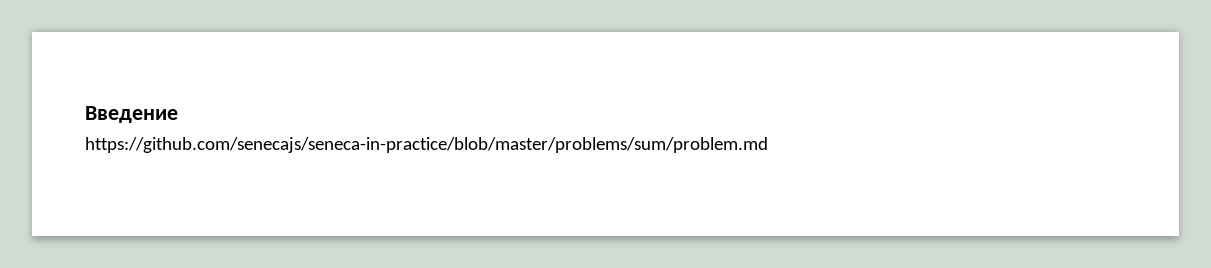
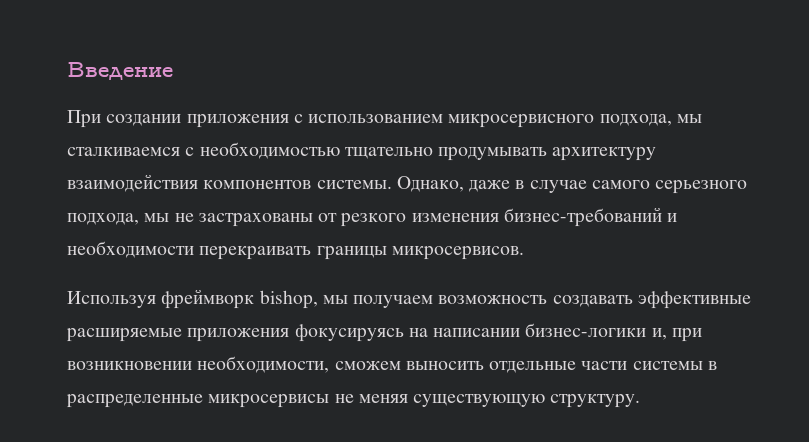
- https://github.com/senecajs/seneca-in-practice/blob/master/problems/sum/problem.md
+ При создании приложения с использованием микросервисного подхода, мы сталкиваемся с необходимостью тщательно продумывать архитектуру взаимодействия компонентов системы. Однако, даже в случае самого серьезного подхода, мы не застрахованы от резкого изменения бизнес-требований и необходимости перекраивать границы микросервисов.
+ Используя фреймворк bishop, мы получаем возможность создавать эффективные расширяемые приложения фокусируясь на написании бизнес-логики и, при возникновении необходимости, сможем выносить отдельные части системы в распределенные микросервисы не меняя существующую структуру.

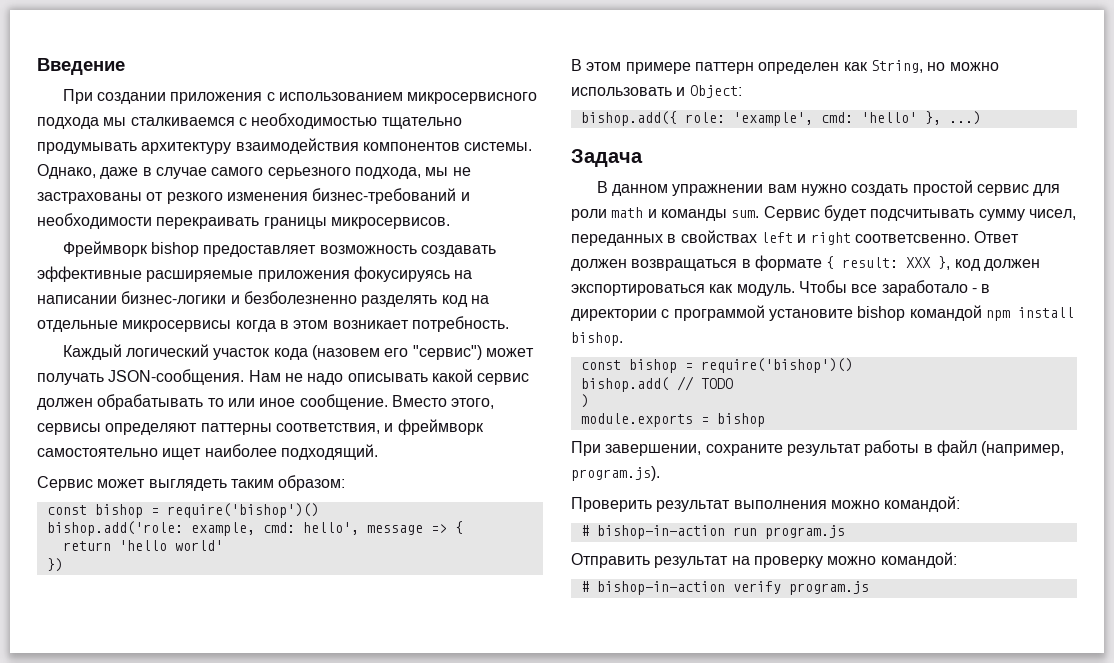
- При создании приложения с использованием микросервисного подхода, мы сталкиваемся с необходимостью тщательно продумывать архитектуру взаимодействия компонентов системы.
+ При создании приложения с использованием микросервисного подхода мы сталкиваемся с необходимостью тщательно продумывать архитектуру взаимодействия компонентов системы.
- Используя фреймворк bishop, мы получаем возможность создавать эффективные расширяемые приложения фокусируясь на написании бизнес-логики и, при возникновении необходимости, сможем выносить отдельные части системы в распределенные микросервисы не меняя существующую структуру.
+ Фреймворк bishop предоставляет возможность создавать эффективные расширяемые приложения фокусируясь на написании бизнес-логики и безболезненно разделять код на отдельные микросервисы когда в этом возникает потребность.
+ Каждый логический участок кода (назовем его "сервис") может получать JSON-сообщения. Нам не надо описывать какой сервис должен обрабатывать то или иное сообщение. Вместо этого, сервисы определяют паттерны соответствия, и фреймворк самостоятельно ищет наиболее подходящий.
+ Cервис может выглядеть таким образом:
+ const bishop = require('bishop')()
+ bishop.add('role: example, cmd: hello', message => {
+ return 'hello world'
+ })
+ В этом примере паттерн определен как String, но можно использовать и Object:
+ bishop.add({ role: 'example', cmd: 'hello' }, ...)
+ Задача
+ В данном упражнении вам нужно создать простой сервис для роли math и команды sum. Сервис будет подсчитывать сумму чисел, переданных в свойствах left и right соответсвенно. Ответ должен возвращаться в формате { result: XXX }, код должен экспортироваться как модуль. Чтобы все заработало - в директории с программой установите bishop командой npm install bishop.
+ const bishop = require('bishop')()
+ bishop.add( // TODO
+ )
+ module.exports = bishop
+ При завершении, сохраните результат работы в файл (например, program.js).
+ Проверить результат выполнения можно командой:
+ # bishop-in-action run program.js
+ Отправить результат на проверку можно командой:
+ # bishop-in-action verify program.js

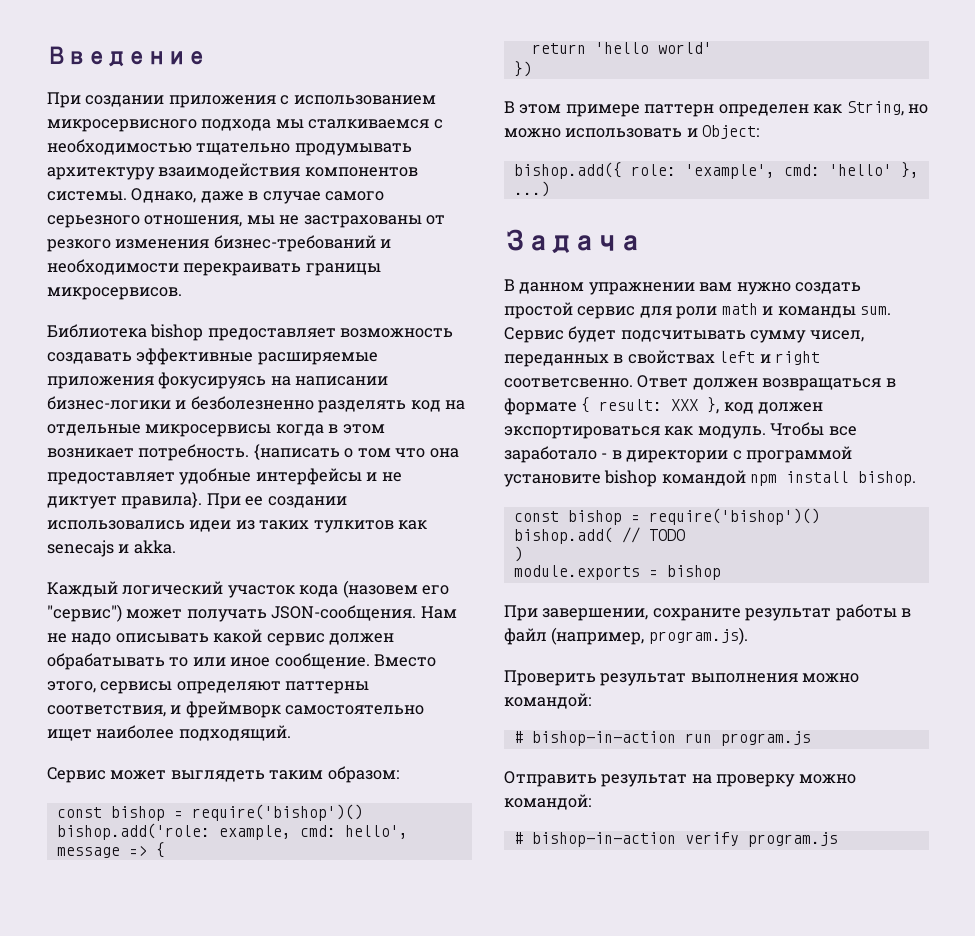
- Однако, даже в случае самого серьезного подхода, мы не застрахованы от резкого изменения бизнес-требований и необходимости перекраивать границы микросервисов.
+ Однако, даже в случае самого серьезного отношения, мы не застрахованы от резкого изменения бизнес-требований и необходимости перекраивать границы микросервисов.
- Фреймворк bishop предоставляет возможность создавать эффективные расширяемые приложения фокусируясь на написании бизнес-логики и безболезненно разделять код на отдельные микросервисы когда в этом возникает потребность.
+ Библиотека bishop предоставляет возможность создавать эффективные расширяемые приложения фокусируясь на написании бизнес-логики и безболезненно разделять код на отдельные микросервисы когда в этом возникает потребность. {написать о том что она предоставляет удобные интерфейсы и не диктует правила}. При ее создании использовались идеи из таких тулкитов как senecajs и akka.

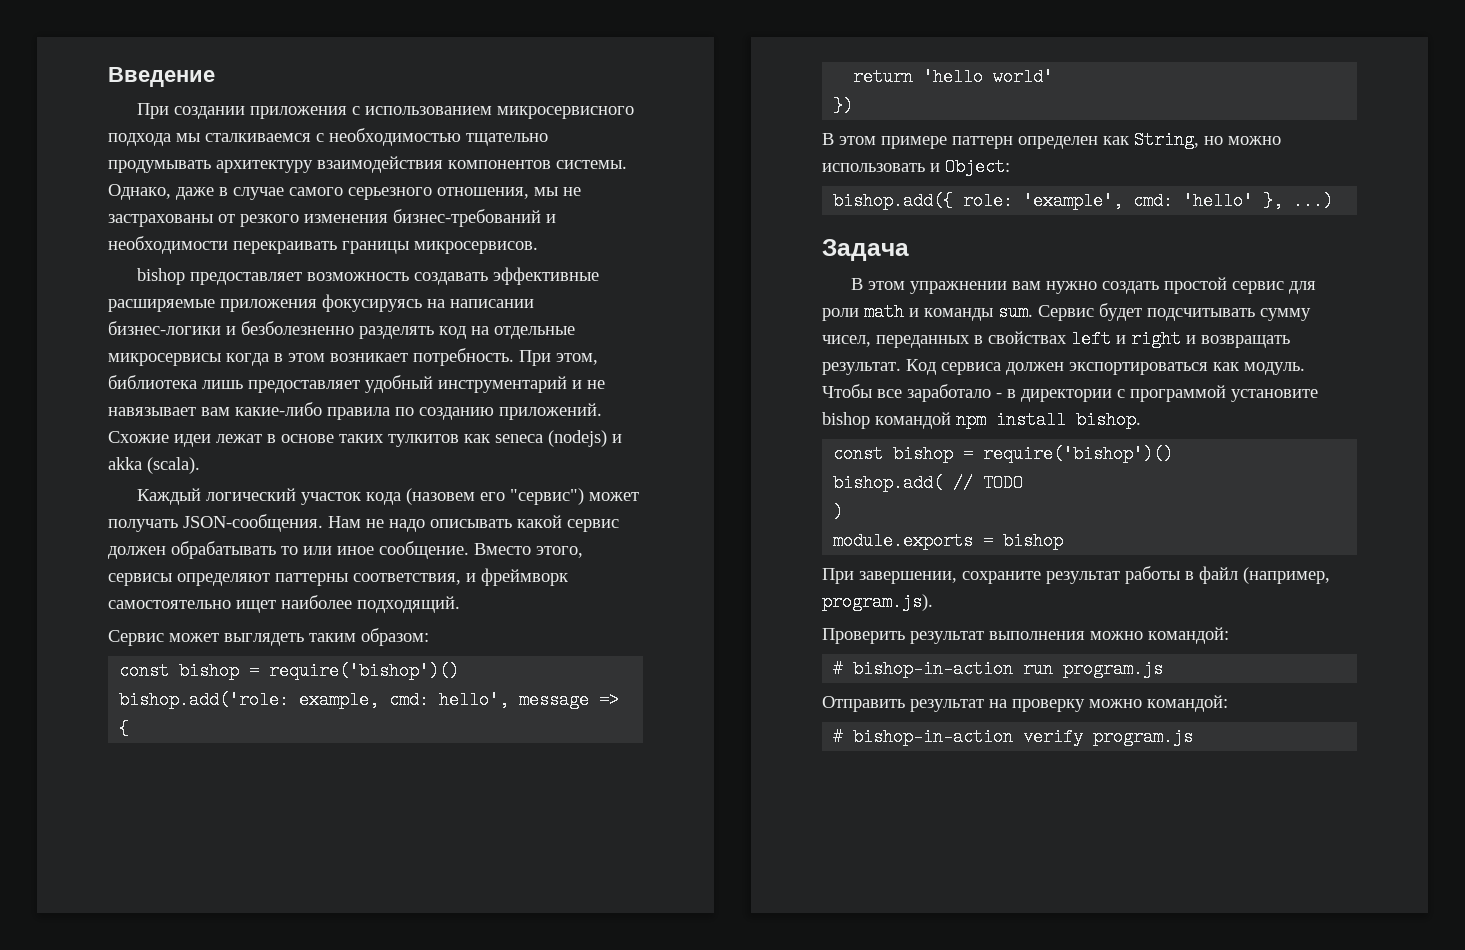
- Библиотека bishop предоставляет возможность создавать эффективные расширяемые приложения фокусируясь на написании бизнес-логики и безболезненно разделять код на отдельные микросервисы когда в этом возникает потребность.
+ bishop предоставляет возможность создавать эффективные расширяемые приложения фокусируясь на написании бизнес-логики и безболезненно разделять код на отдельные микросервисы когда в этом возникает потребность.
- {написать о том что она предоставляет удобные интерфейсы и не диктует правила}. При ее создании использовались идеи из таких тулкитов как senecajs и akka.
+ При этом, библиотека лишь предоставляет удобный инструментарий и не навязывает вам какие-либо правила по созданию приложений. Схожие идеи лежат в основе таких тулкитов как seneca (nodejs) и akka (scala).
- В данном упражнении вам нужно создать простой сервис для роли math и команды sum.
+ В этом упражнении вам нужно создать простой сервис для роли math и команды sum.
- Сервис будет подсчитывать сумму чисел, переданных в свойствах left и right соответсвенно. Ответ должен возвращаться в формате { result: XXX }, код должен экспортироваться как модуль.
+ Сервис будет подсчитывать сумму чисел, переданных в свойствах left и right и возвращать результат. Код сервиса должен экспортироваться как модуль.

